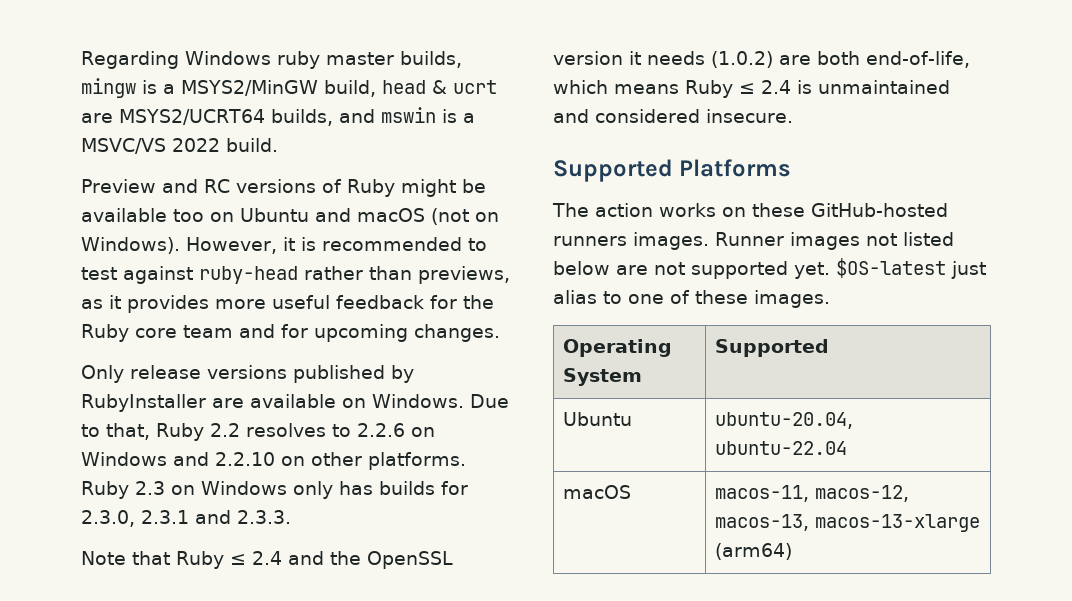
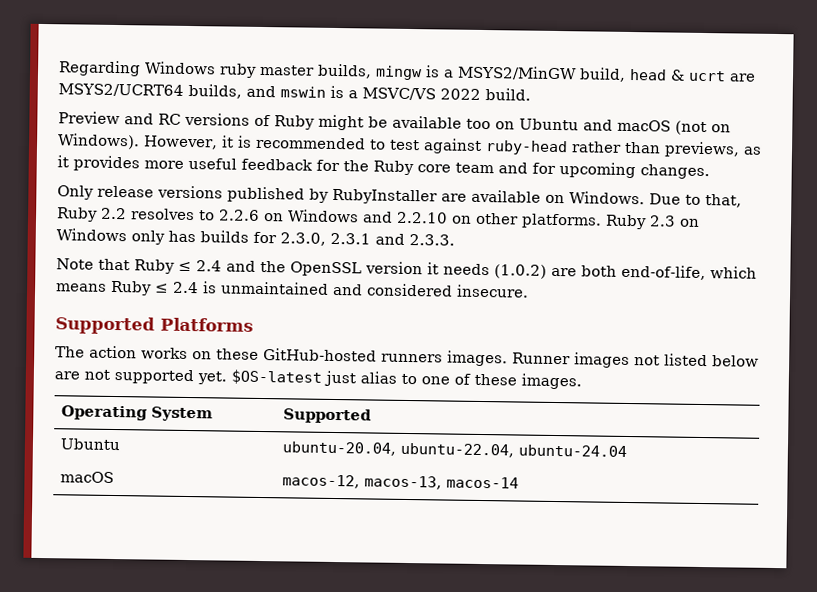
- Ubuntu | ubuntu-20.04, ubuntu-22.04
+ Ubuntu | ubuntu-20.04, ubuntu-22.04, ubuntu-24.04
- macOS | macos-11, macos-12, macos-13, macos-13-xlarge (arm64)
+ macOS | macos-12, macos-13, macos-14

